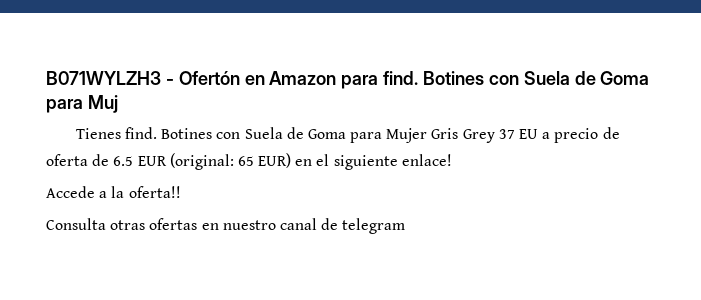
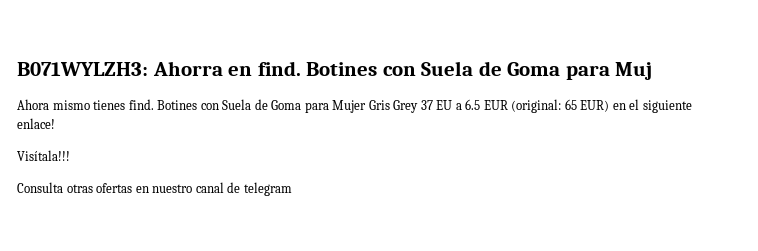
- B071WYLZH3 - Ofertón en Amazon para find.
+ B071WYLZH3: Ahorra en find.
- Tienes find.
+ Ahora mismo tienes find.
- Botines con Suela de Goma para Mujer Gris Grey 37 EU a precio de oferta de 6.5 EUR (original: 65 EUR) en el siguiente enlace!
+ Botines con Suela de Goma para Mujer Gris Grey 37 EU a 6.5 EUR (original: 65 EUR) en el siguiente enlace!
- Accede a la oferta!!
+ Visítala!!!

